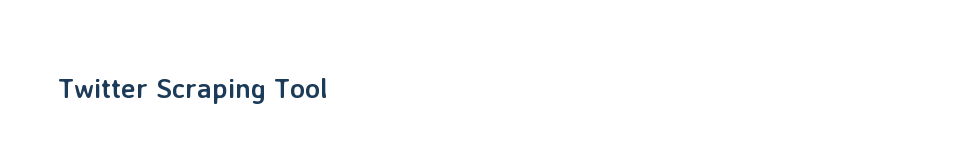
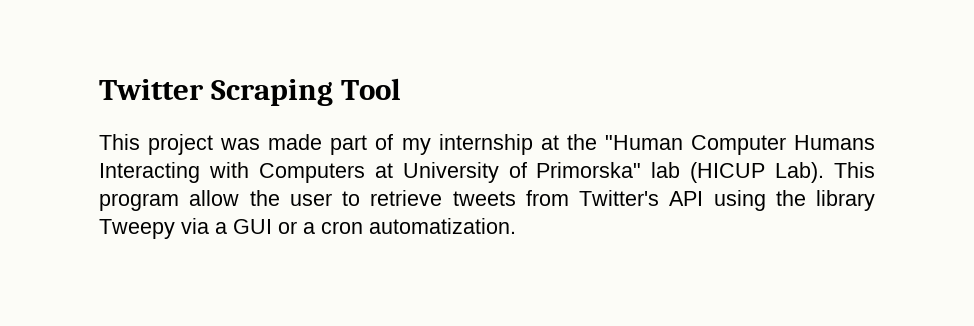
+ This project was made part of my internship at the "Human Computer Humans Interacting with Computers at University of Primorska" lab (HICUP Lab). This program allow the user to retrieve tweets from Twitter's API using the library Tweepy via a GUI or a cron automatization.

